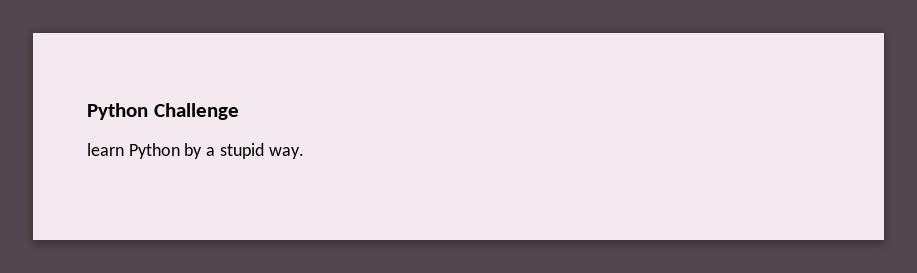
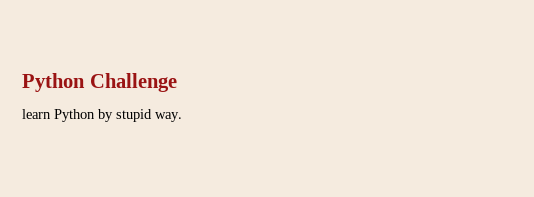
- learn Python by a stupid way.
+ learn Python by stupid way.

